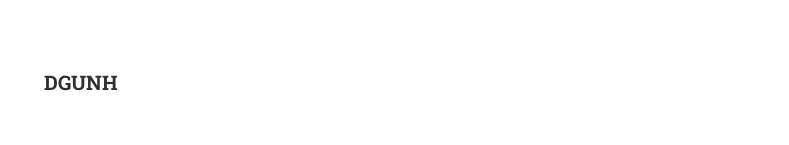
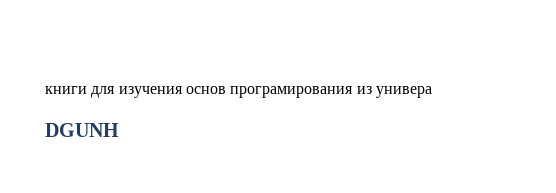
+ книги для изучения основ програмирования из универа

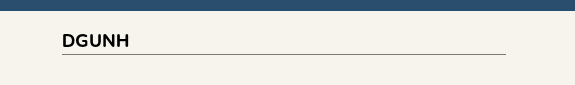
- книги для изучения основ програмирования из универа

